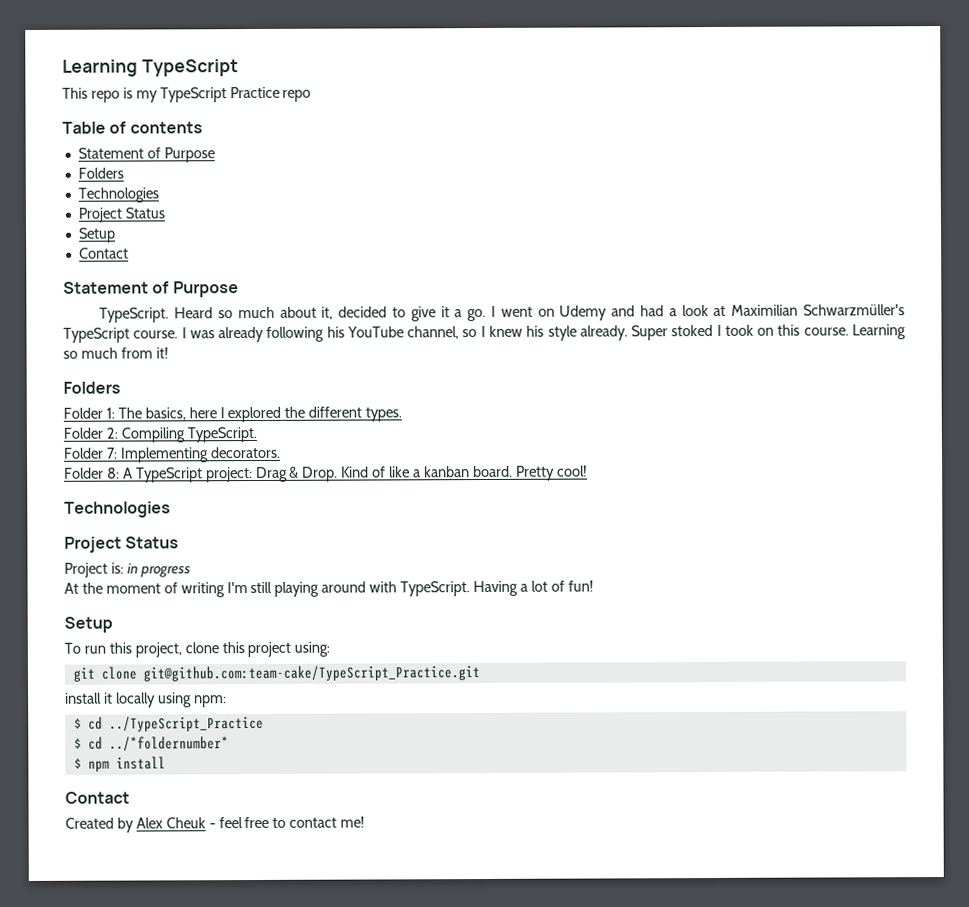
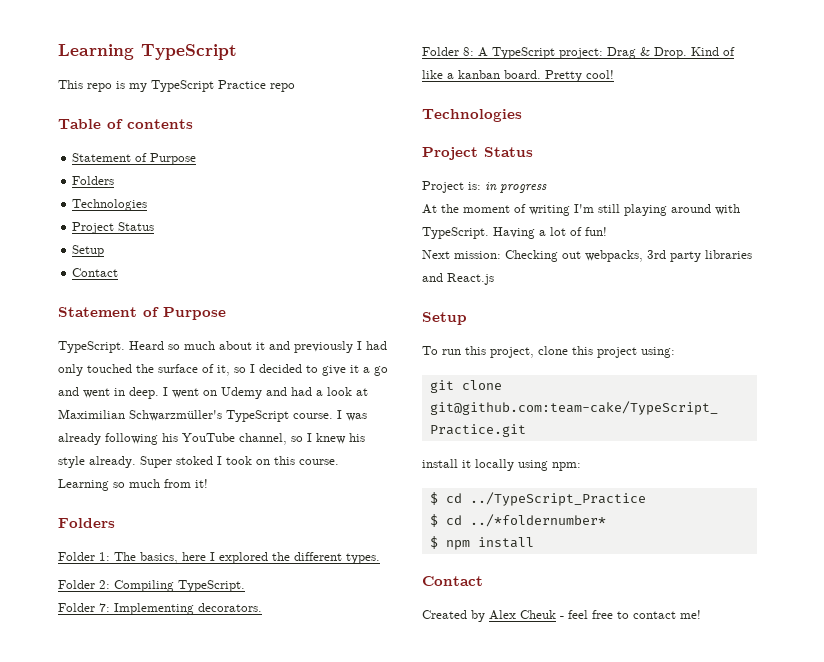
- Heard so much about it, decided to give it a go.
+ Heard so much about it and previously I had only touched the surface of it, so I decided to give it a go and went in deep.
+ Next mission: Checking out webpacks, 3rd party libraries and React.js

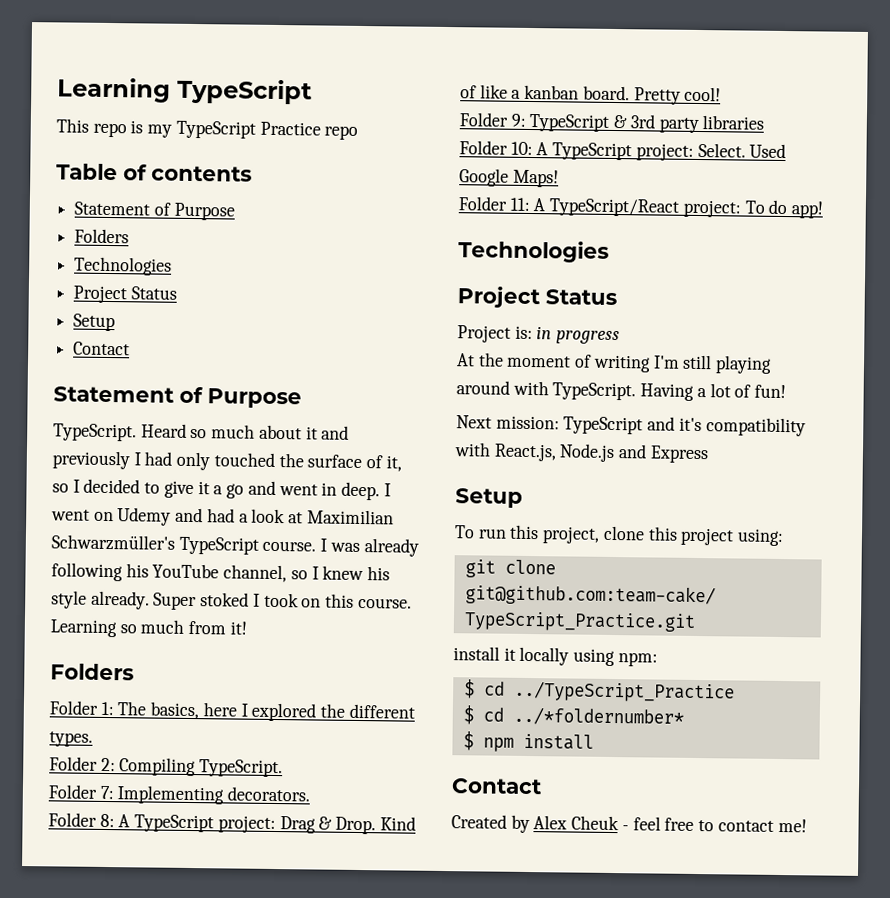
+ Folder 9: TypeScript & 3rd party libraries
+ Folder 10: A TypeScript project: Select. Used Google Maps!
+ Folder 11: A TypeScript/React project: To do app!
- Next mission: Checking out webpacks, 3rd party libraries and React.js
+ Next mission: TypeScript and it's compatibility with React.js, Node.js and Express

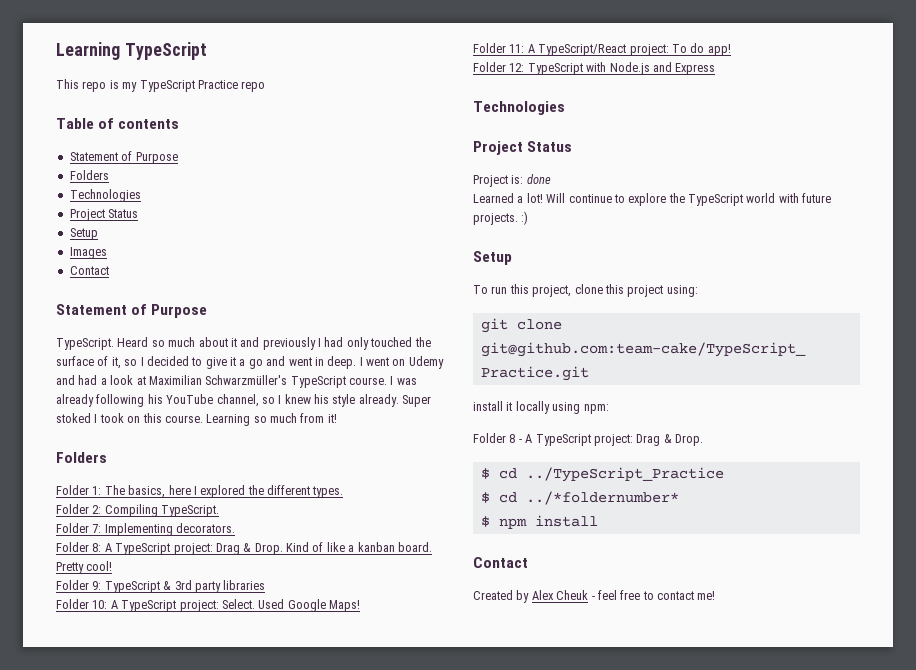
+ Images
+ Folder 12: TypeScript with Node.js and Express
- Project is: in progress
- At the moment of writing I'm still playing around with TypeScript. Having a lot of fun!
- Next mission: TypeScript and it's compatibility with React.js, Node.js and Express
+ Project is: done
+ Learned a lot! Will continue to explore the TypeScript world with future projects. :)
+ Folder 8 - A TypeScript project: Drag & Drop.

